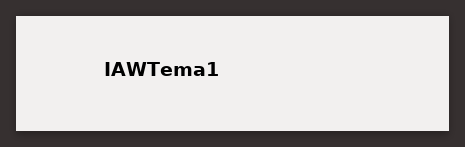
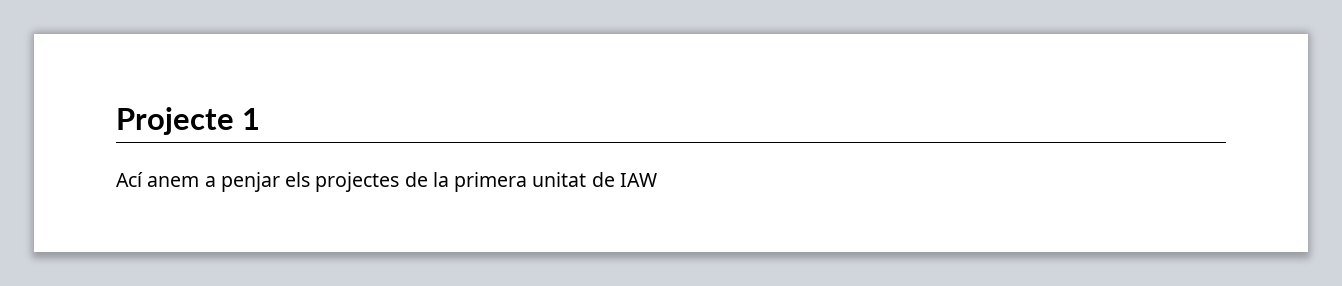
- IAWTema1
+ Projecte 1
+ Ací anem a penjar els projectes de la primera unitat de IAW

